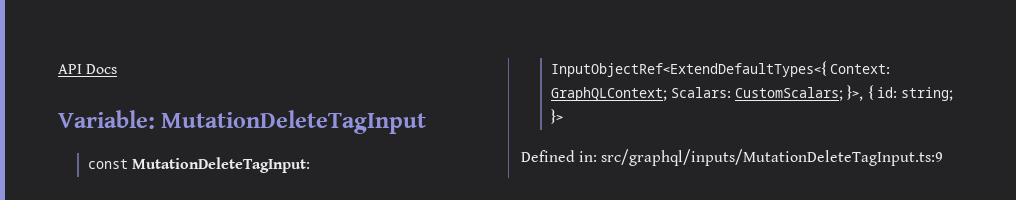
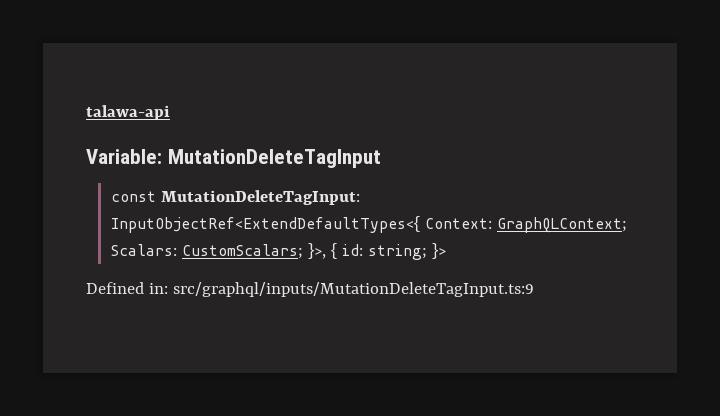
- API Docs
+ talawa-api

